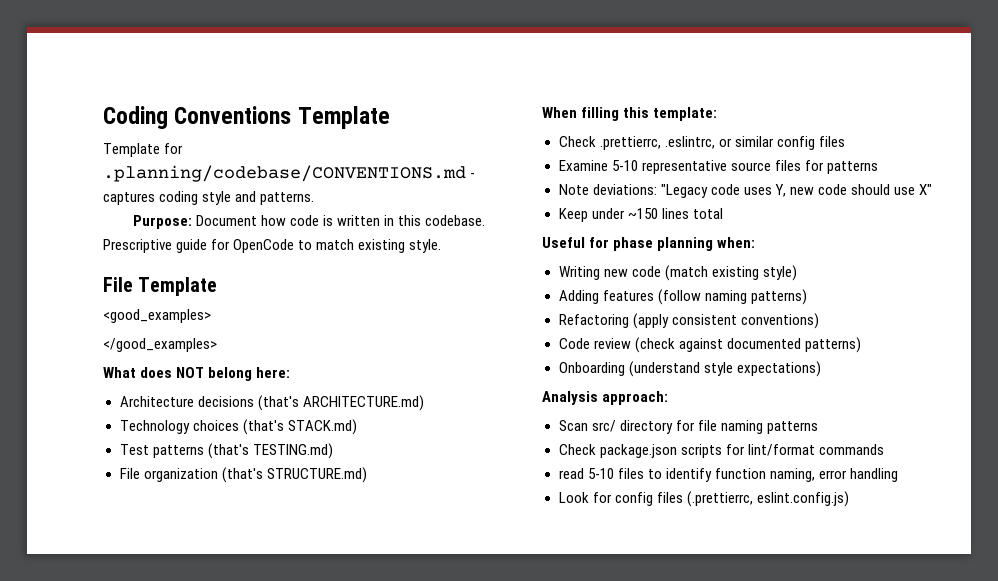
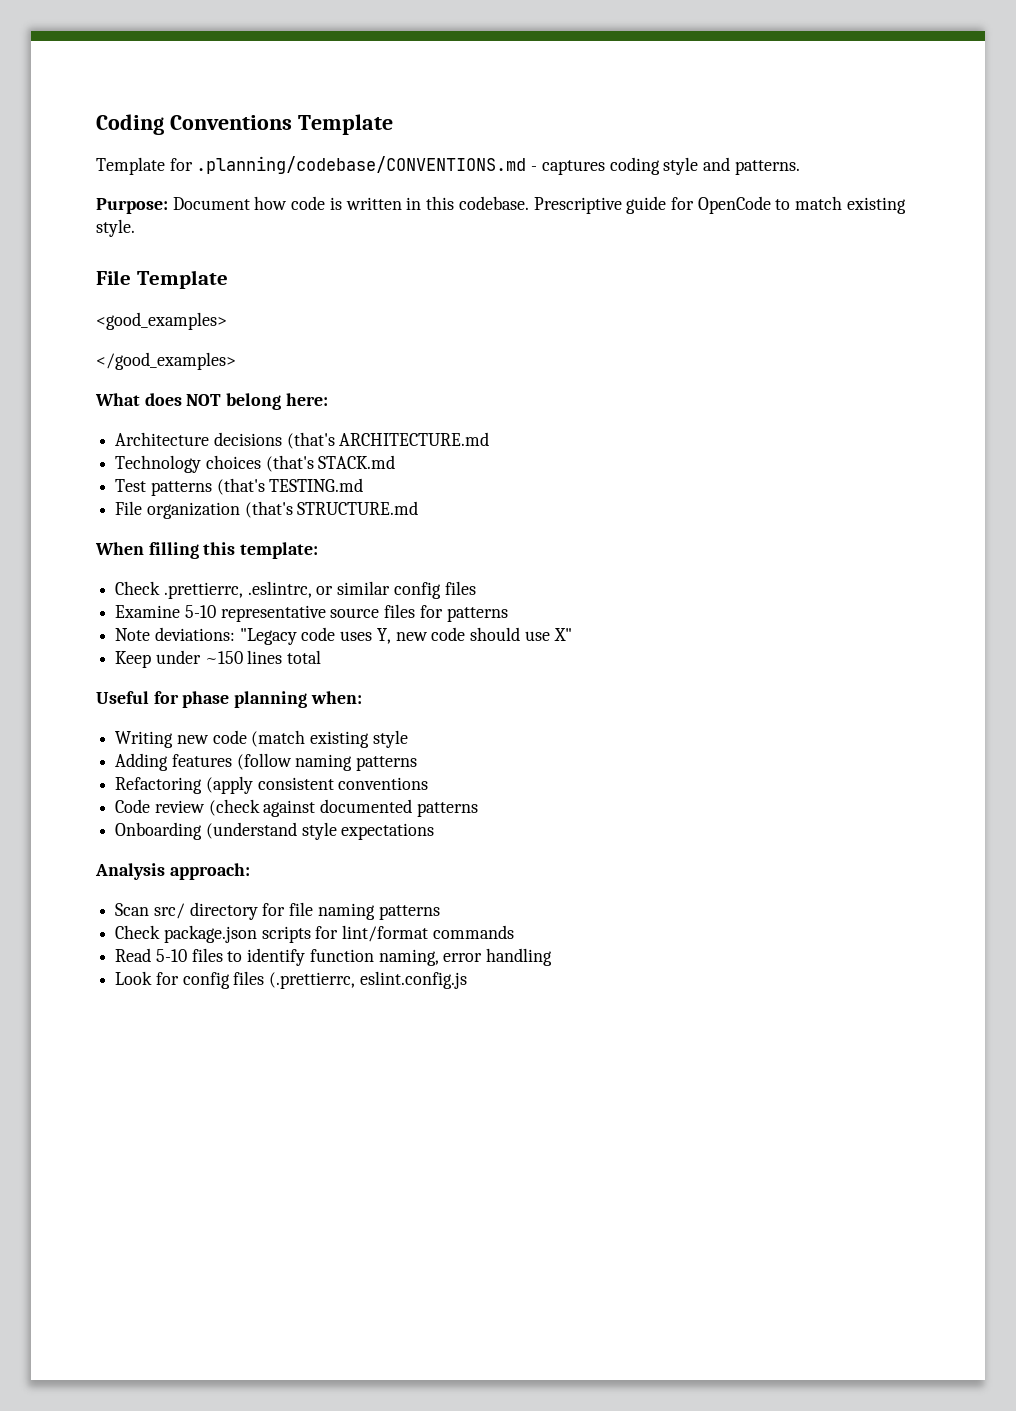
- Architecture decisions (that's ARCHITECTURE.md)
+ Architecture decisions (that's ARCHITECTURE.md
- Technology choices (that's STACK.md)
+ Technology choices (that's STACK.md
- Test patterns (that's TESTING.md)
+ Test patterns (that's TESTING.md
- File organization (that's STRUCTURE.md)
+ File organization (that's STRUCTURE.md
- Writing new code (match existing style)
+ Writing new code (match existing style
- Adding features (follow naming patterns)
+ Adding features (follow naming patterns
- Refactoring (apply consistent conventions)
+ Refactoring (apply consistent conventions
- Code review (check against documented patterns)
+ Code review (check against documented patterns
- Onboarding (understand style expectations)
+ Onboarding (understand style expectations
- read 5-10 files to identify function naming, error handling
+ Read 5-10 files to identify function naming, error handling
- Look for config files (.prettierrc, eslint.config.js)
+ Look for config files (.prettierrc, eslint.config.js

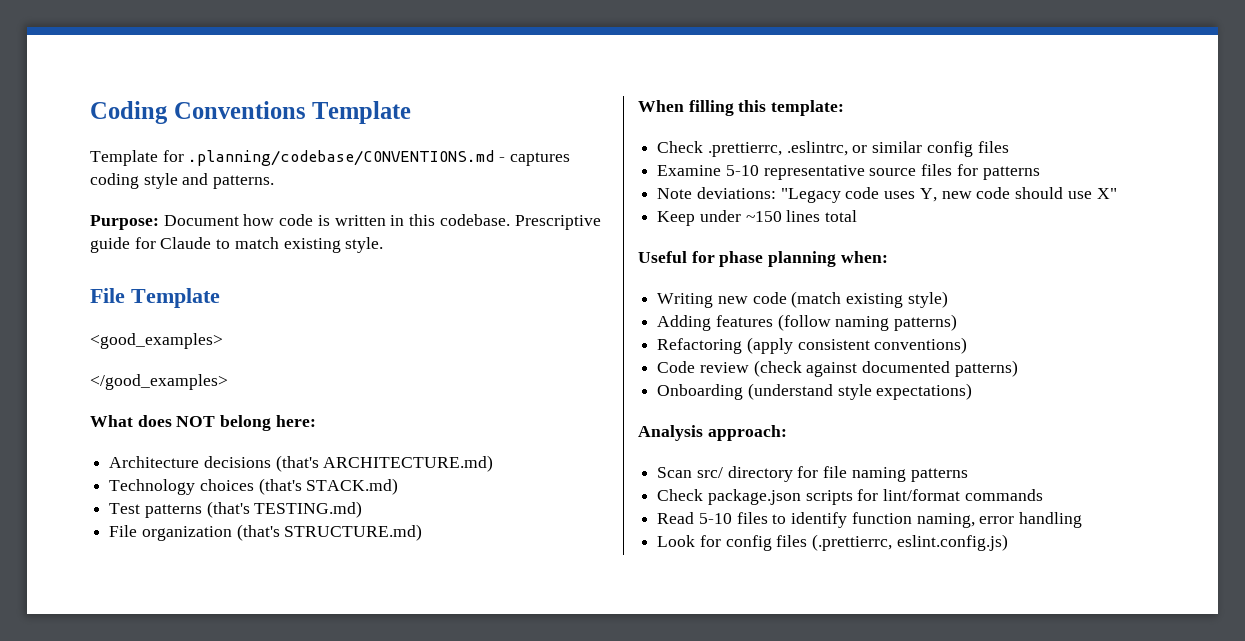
- Prescriptive guide for OpenCode to match existing style.
+ Prescriptive guide for Claude to match existing style.
- Architecture decisions (that's ARCHITECTURE.md
+ Architecture decisions (that's ARCHITECTURE.md)
- Technology choices (that's STACK.md
+ Technology choices (that's STACK.md)
- Test patterns (that's TESTING.md
+ Test patterns (that's TESTING.md)
- File organization (that's STRUCTURE.md
+ File organization (that's STRUCTURE.md)
- Writing new code (match existing style
+ Writing new code (match existing style)
- Adding features (follow naming patterns
+ Adding features (follow naming patterns)
- Refactoring (apply consistent conventions
+ Refactoring (apply consistent conventions)
- Code review (check against documented patterns
+ Code review (check against documented patterns)
- Onboarding (understand style expectations
+ Onboarding (understand style expectations)
- Look for config files (.prettierrc, eslint.config.js
+ Look for config files (.prettierrc, eslint.config.js)

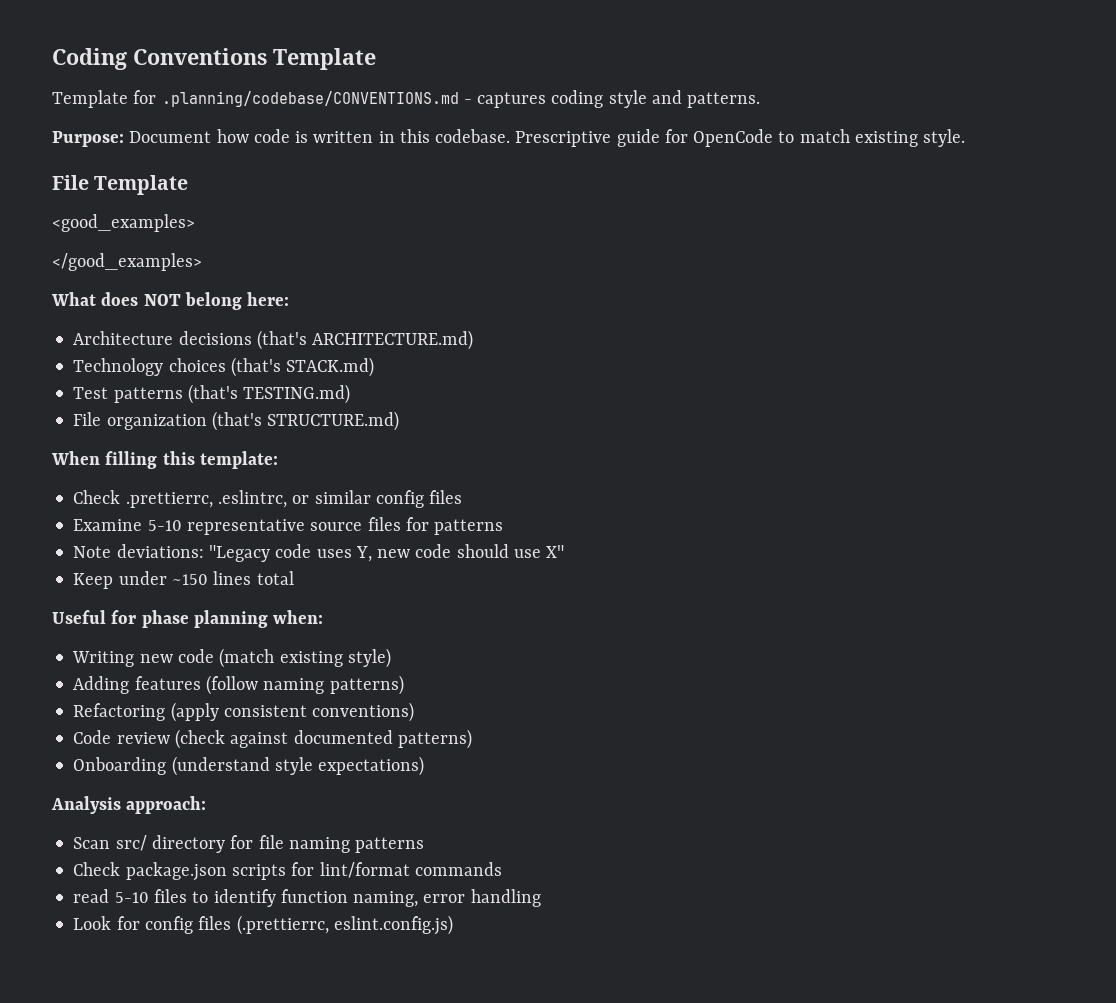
- Prescriptive guide for Claude to match existing style.
+ Prescriptive guide for OpenCode to match existing style.
- Read 5-10 files to identify function naming, error handling
+ read 5-10 files to identify function naming, error handling

